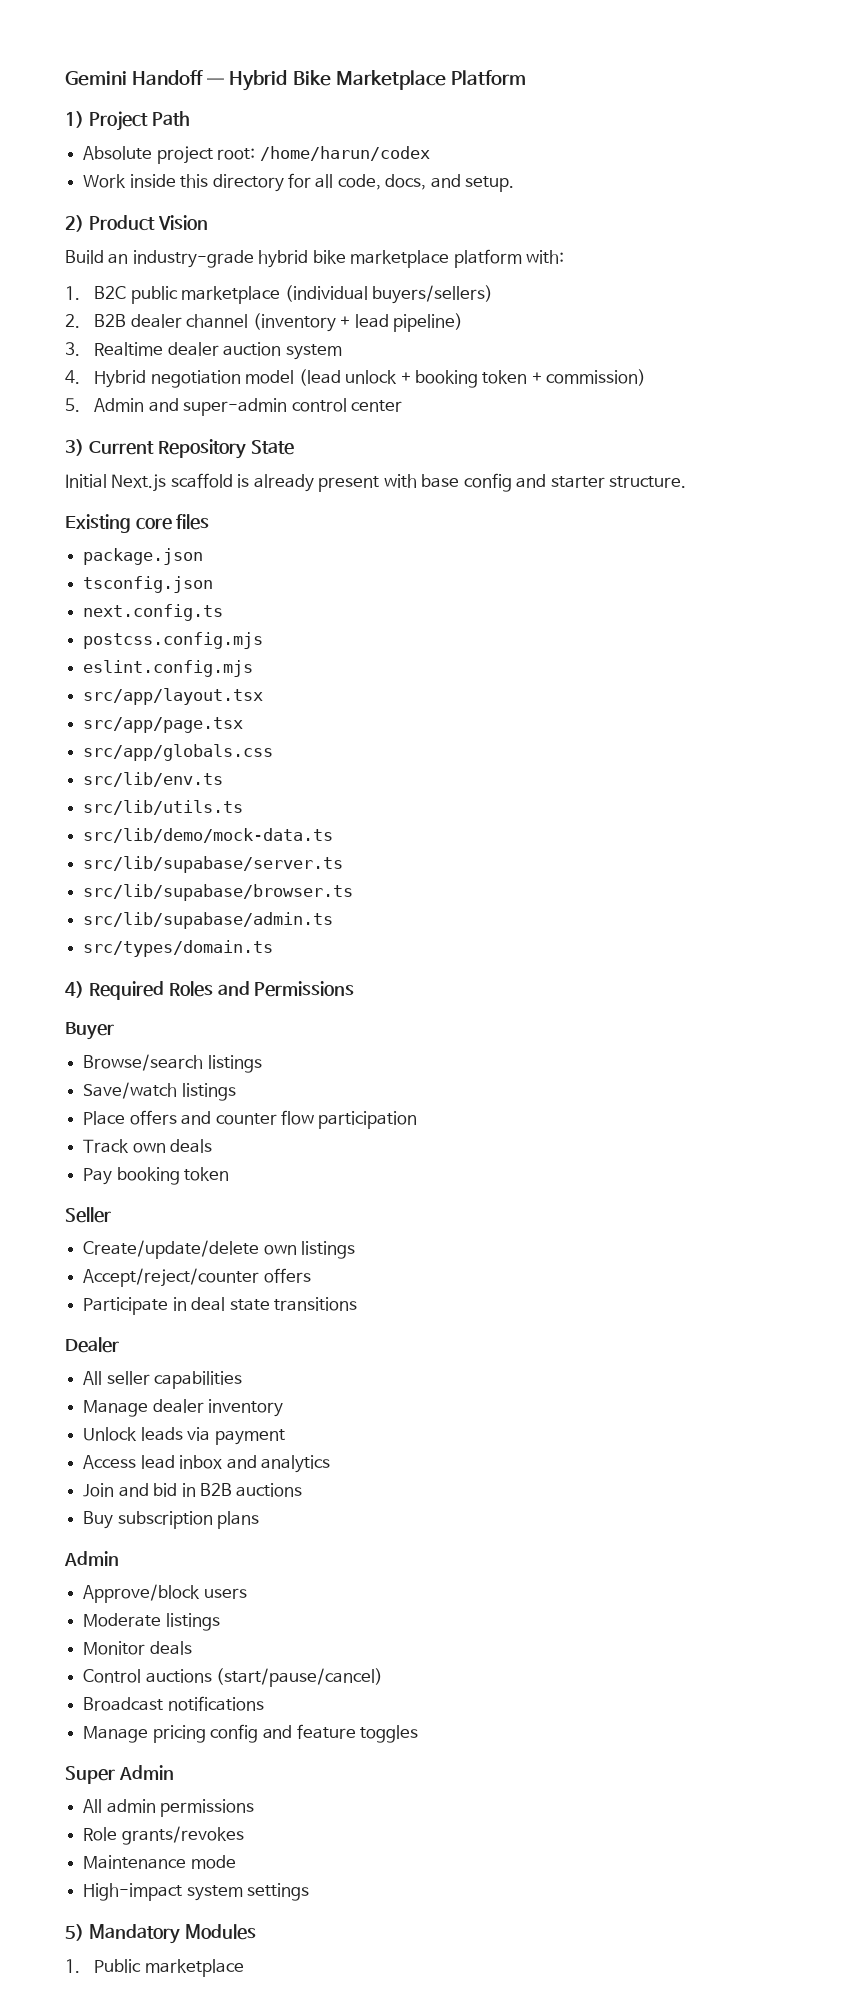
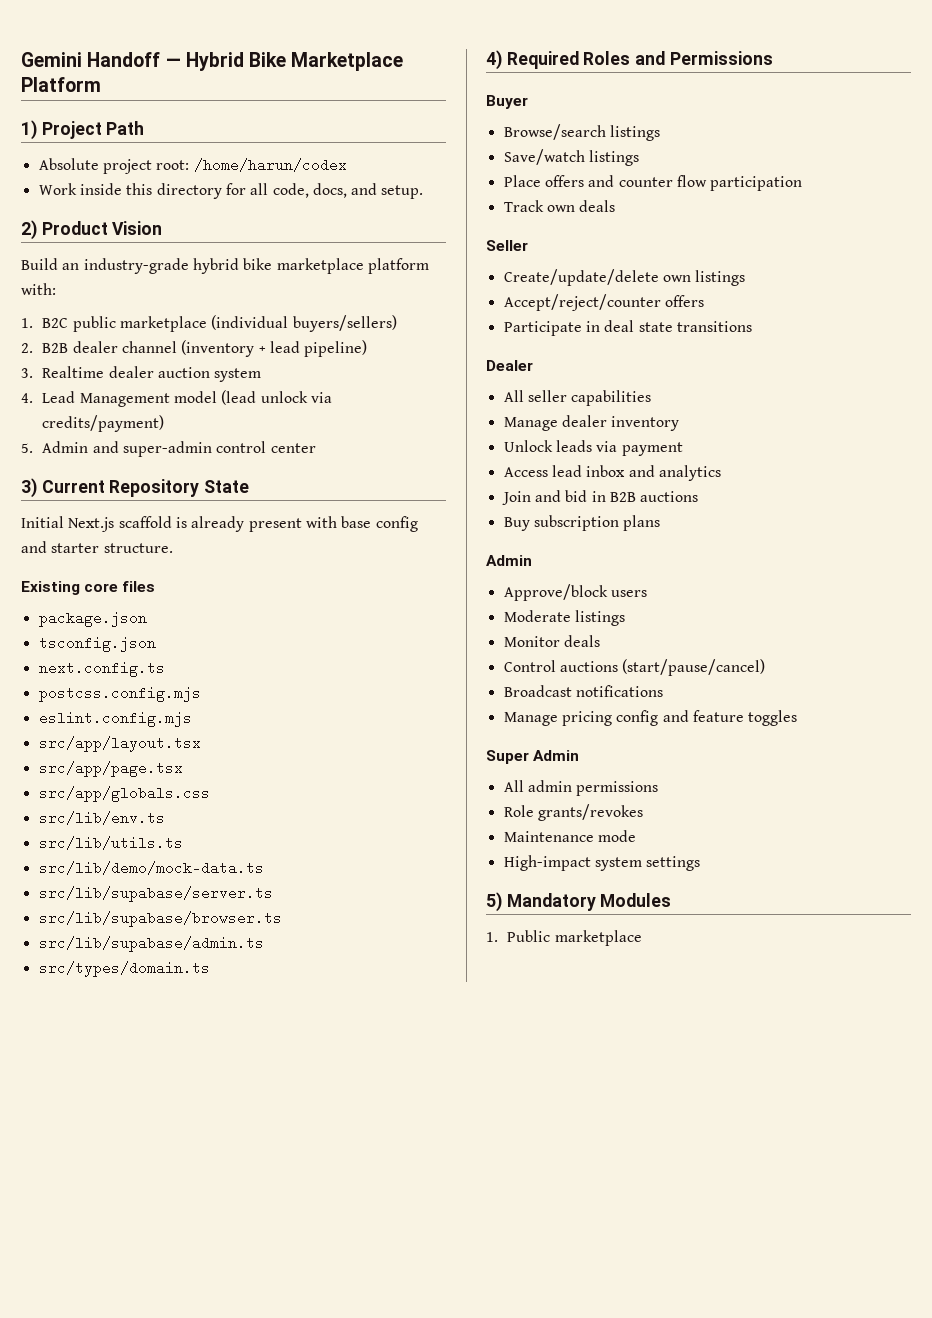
- 4. Hybrid negotiation model (lead unlock + booking token + commission)
+ 4. Lead Management model (lead unlock via credits/payment)
- Pay booking token

